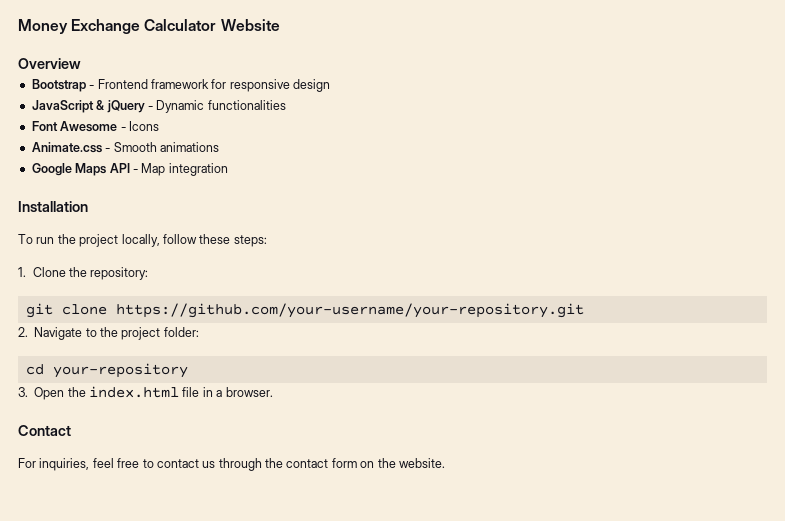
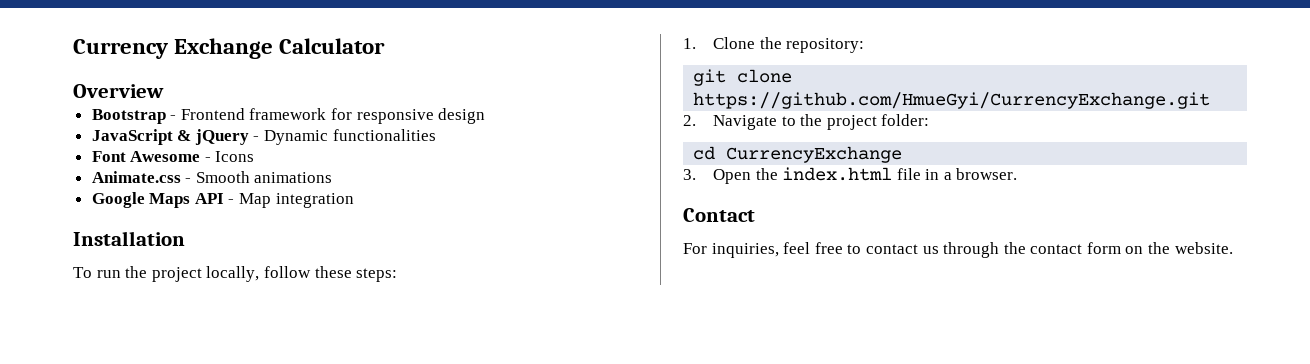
- Money Exchange Calculator Website
+ Currency Exchange Calculator
- git clone https://github.com/your-username/your-repository.git
+ git clone https://github.com/HmueGyi/CurrencyExchange.git
- cd your-repository
+ cd CurrencyExchange

